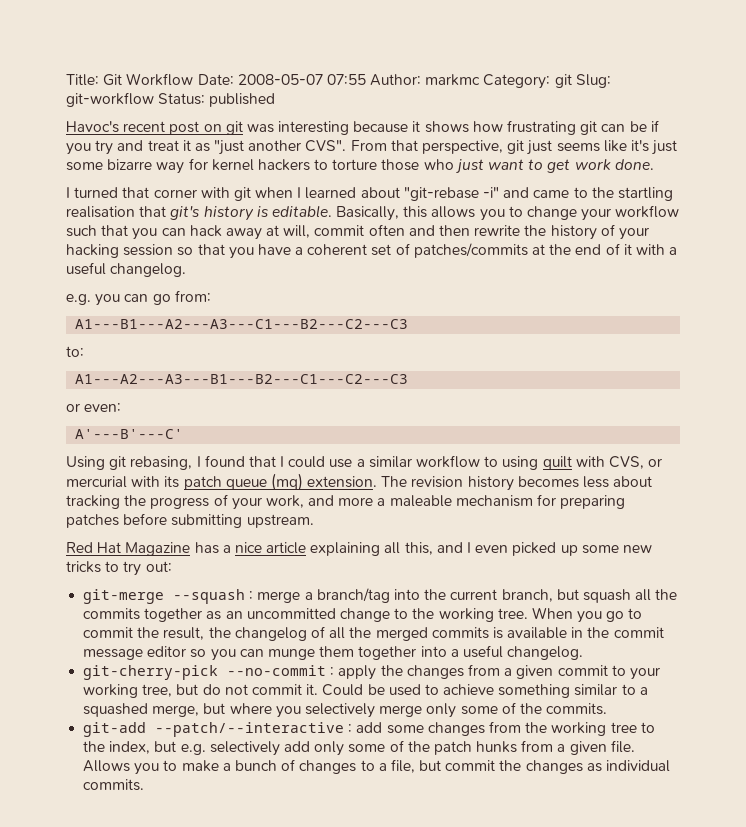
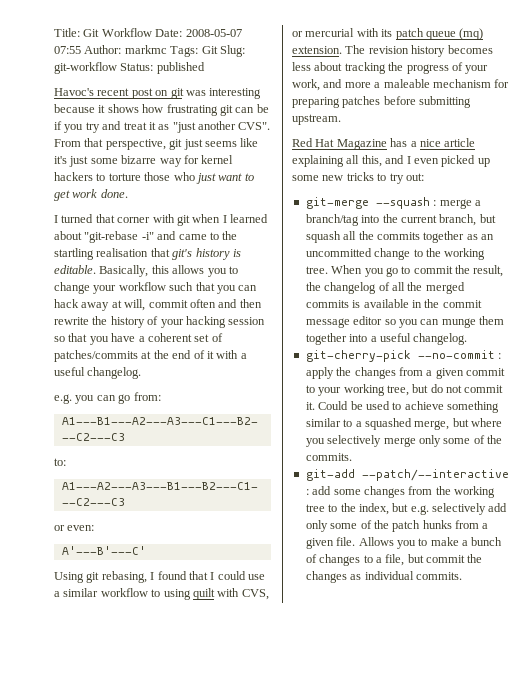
- Title: Git Workflow Date: 2008-05-07 07:55 Author: markmc Category: git Slug: git-workflow Status: published
+ Title: Git Workflow Date: 2008-05-07 07:55 Author: markmc Tags: Git Slug: git-workflow Status: published

